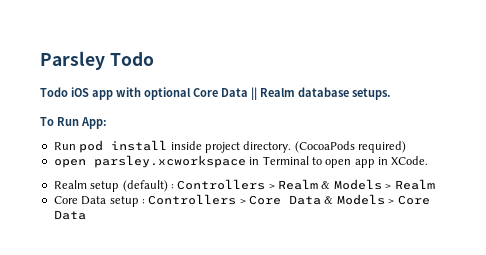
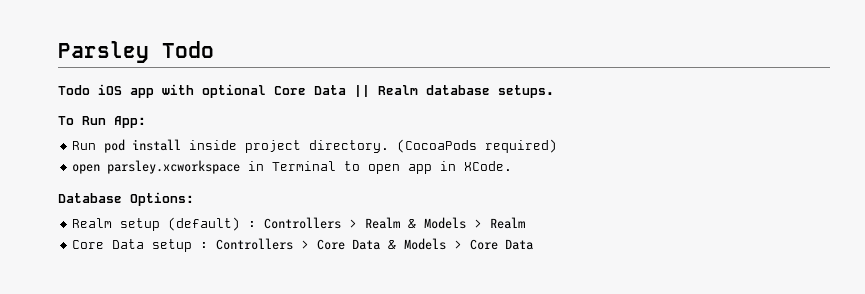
+ Database Options:

